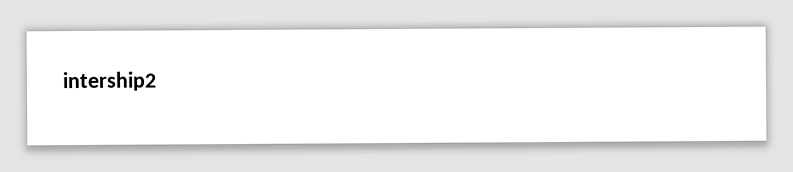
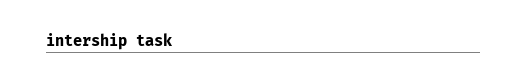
- intership2
+ intership task

